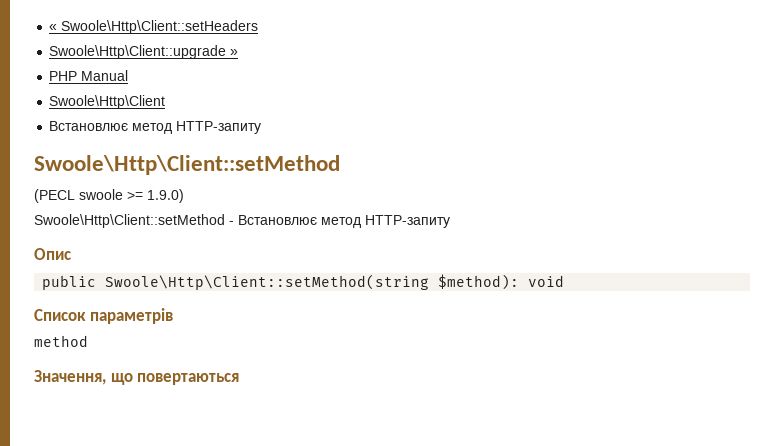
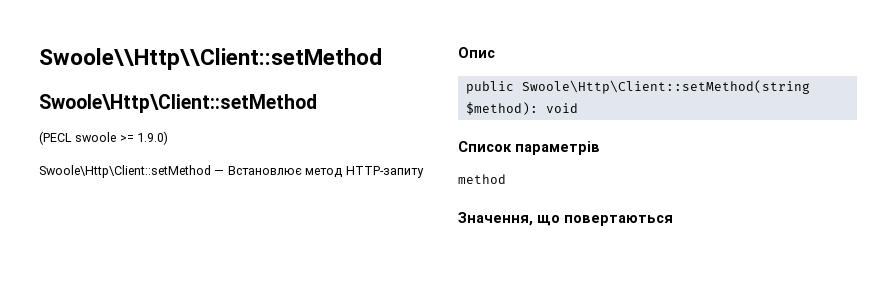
- « Swoole\Http\Client::setHeaders
- Swoole\Http\Client::upgrade »
- PHP Manual
- Swoole\Http\Client
- Встановлює метод HTTP-запиту
+ Swoole\\Http\\Client::setMethod
- Swoole\Http\Client::setMethod - Встановлює метод HTTP-запиту
+ Swoole\Http\Client::setMethod — Встановлює метод HTTP-запиту

